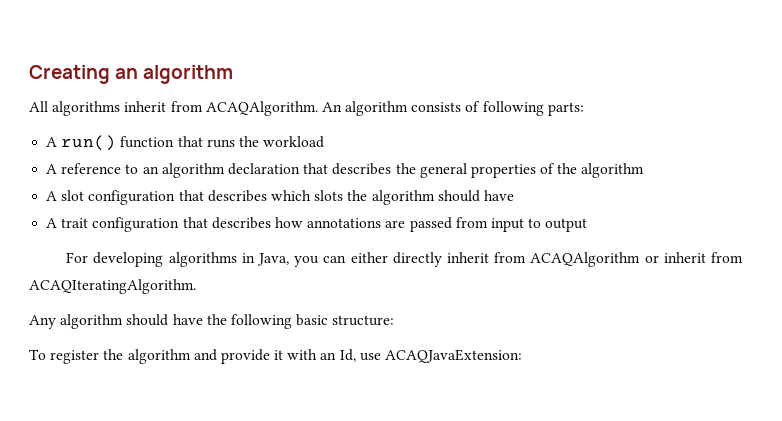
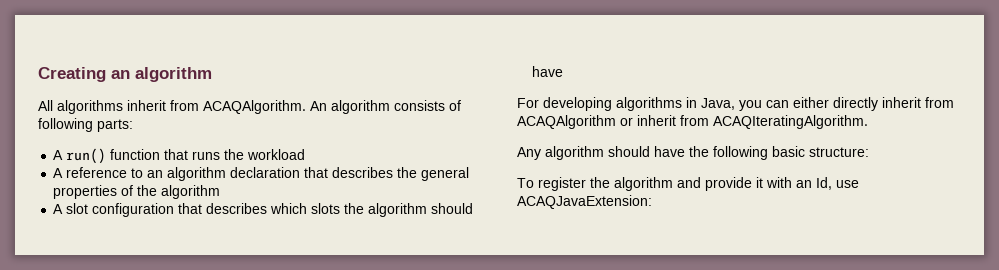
- A trait configuration that describes how annotations are passed from input to output

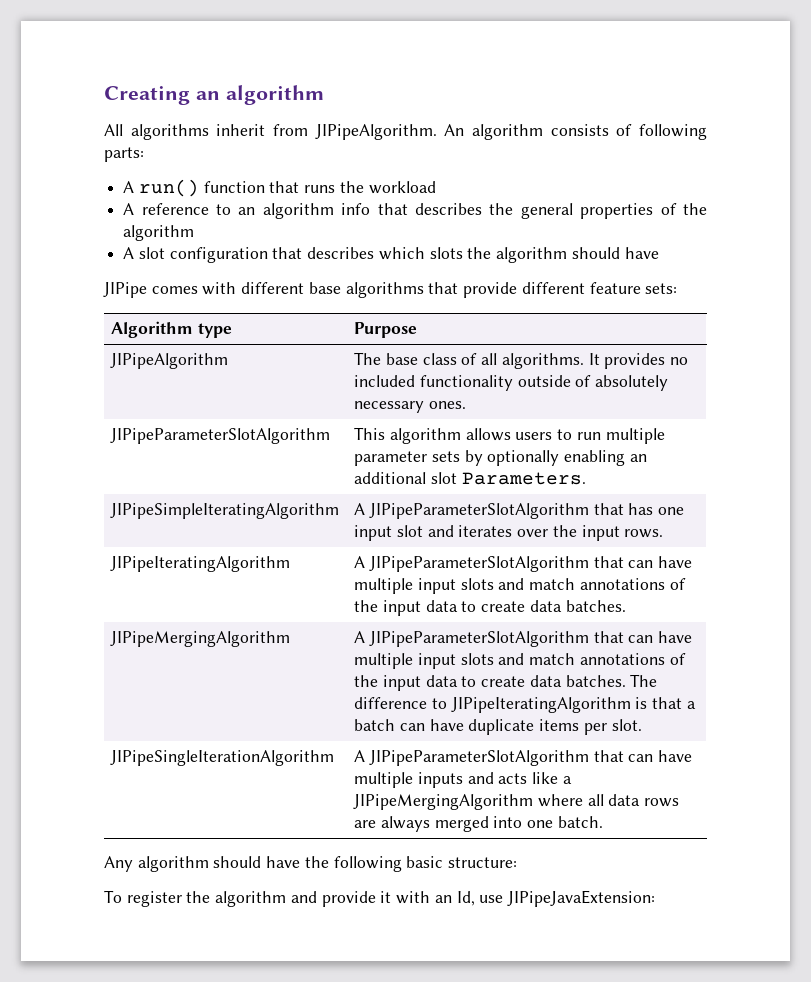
- All algorithms inherit from ACAQAlgorithm.
+ All algorithms inherit from JIPipeAlgorithm.
- A reference to an algorithm declaration that describes the general properties of the algorithm
+ A reference to an algorithm info that describes the general properties of the algorithm
- For developing algorithms in Java, you can either directly inherit from ACAQAlgorithm or inherit from ACAQIteratingAlgorithm.
+ JIPipe comes with different base algorithms that provide different feature sets:
+ Algorithm type | Purpose
+ JIPipeAlgorithm | The base class of all algorithms. It provides no included functionality outside of absolutely necessary ones.
+ JIPipeParameterSlotAlgorithm | This algorithm allows users to run multiple parameter sets by optionally enabling an additional slot Parameters.
+ JIPipeSimpleIteratingAlgorithm | A JIPipeParameterSlotAlgorithm that has one input slot and iterates over the input rows.
+ JIPipeIteratingAlgorithm | A JIPipeParameterSlotAlgorithm that can have multiple input slots and match annotations of the input data to create data batches.
+ JIPipeMergingAlgorithm | A JIPipeParameterSlotAlgorithm that can have multiple input slots and match annotations of the input data to create data batches. The difference to JIPipeIteratingAlgorithm is that a batch can have duplicate items per slot.
+ JIPipeSingleIterationAlgorithm | A JIPipeParameterSlotAlgorithm that can have multiple inputs and acts like a JIPipeMergingAlgorithm where all data rows are always merged into one batch.
- To register the algorithm and provide it with an Id, use ACAQJavaExtension:
+ To register the algorithm and provide it with an Id, use JIPipeJavaExtension:

